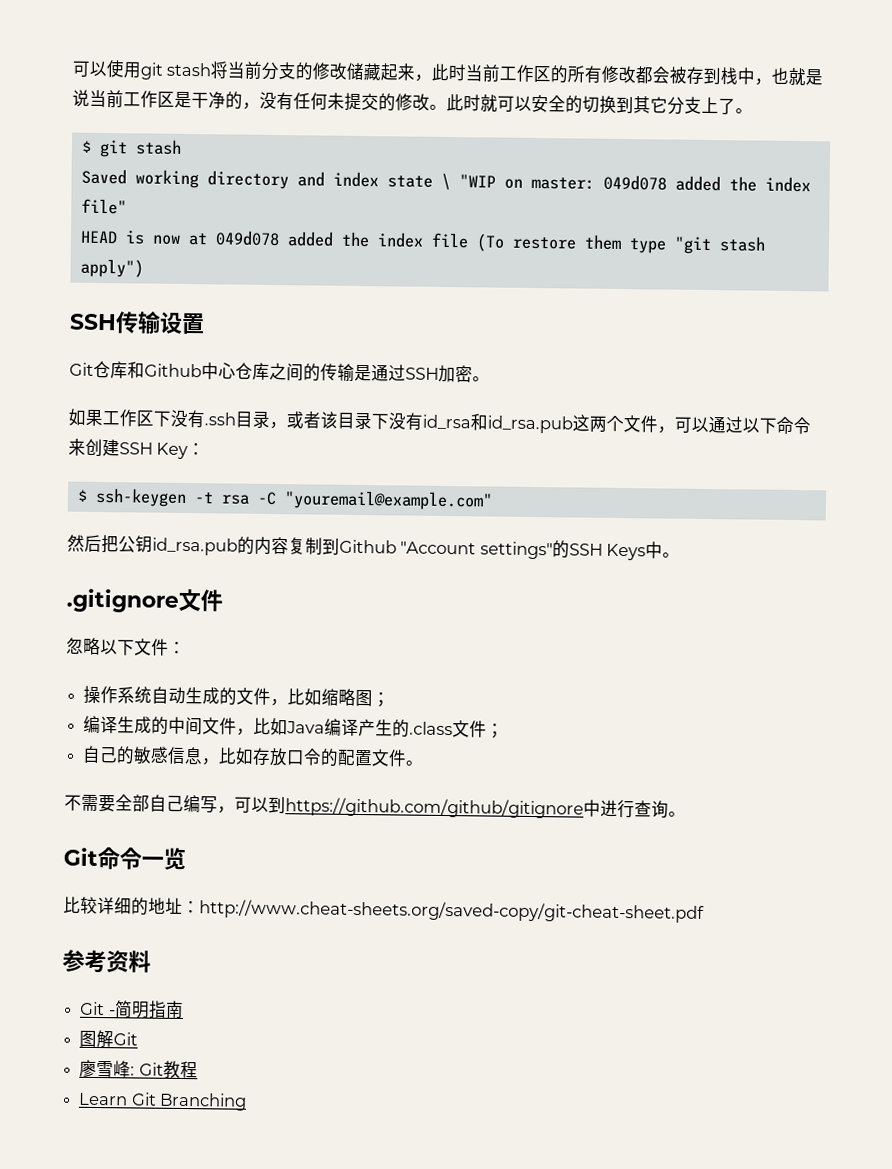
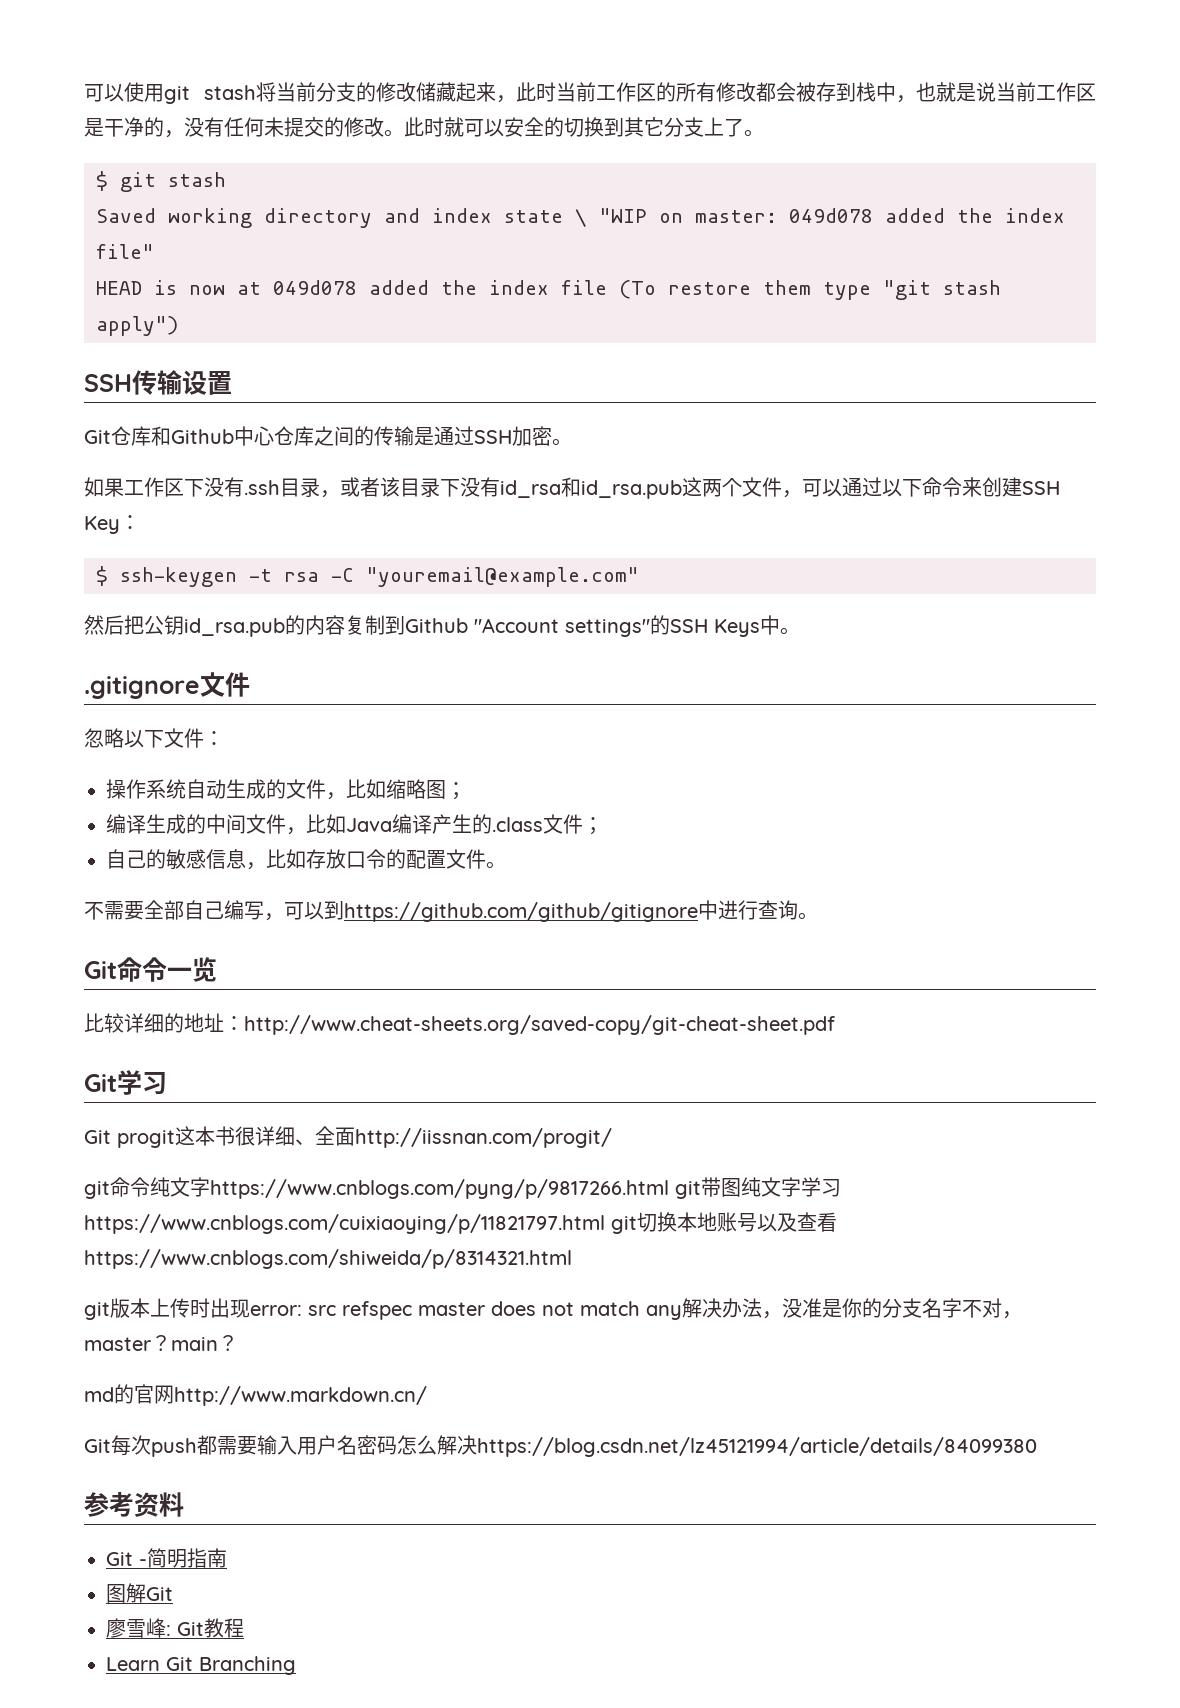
+ Git学习
+ Git progit这本书很详细、全面http://iissnan.com/progit/
+ git命令纯文字https://www.cnblogs.com/pyng/p/9817266.html git带图纯文字学习https://www.cnblogs.com/cuixiaoying/p/11821797.html git切换本地账号以及查看https://www.cnblogs.com/shiweida/p/8314321.html
+ git版本上传时出现error: src refspec master does not match any解决办法，没准是你的分支名字不对，master？main？
+ md的官网http://www.markdown.cn/
+ Git每次push都需要输入用户名密码怎么解决https://blog.csdn.net/lz45121994/article/details/84099380

